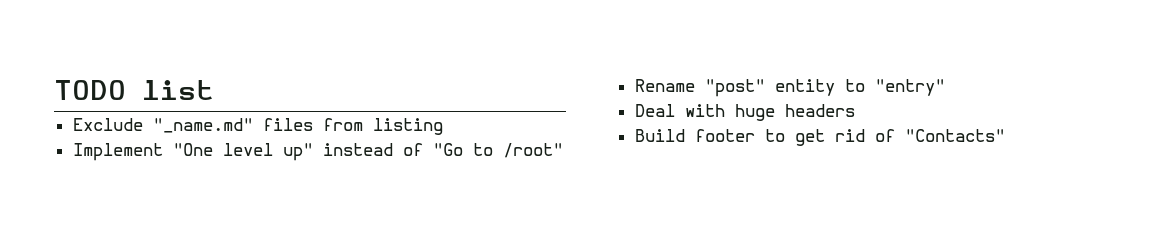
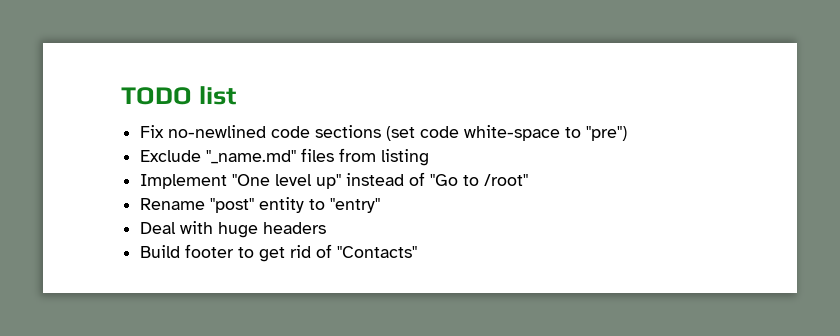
+ Fix no-newlined code sections (set code white-space to "pre")

